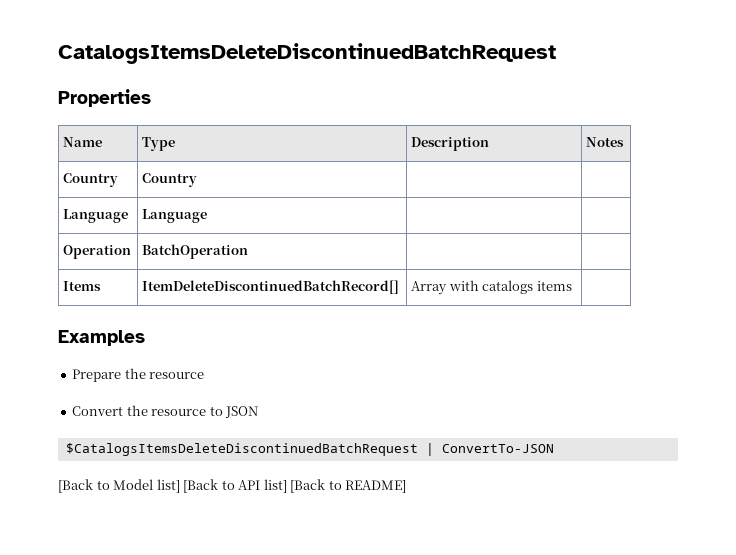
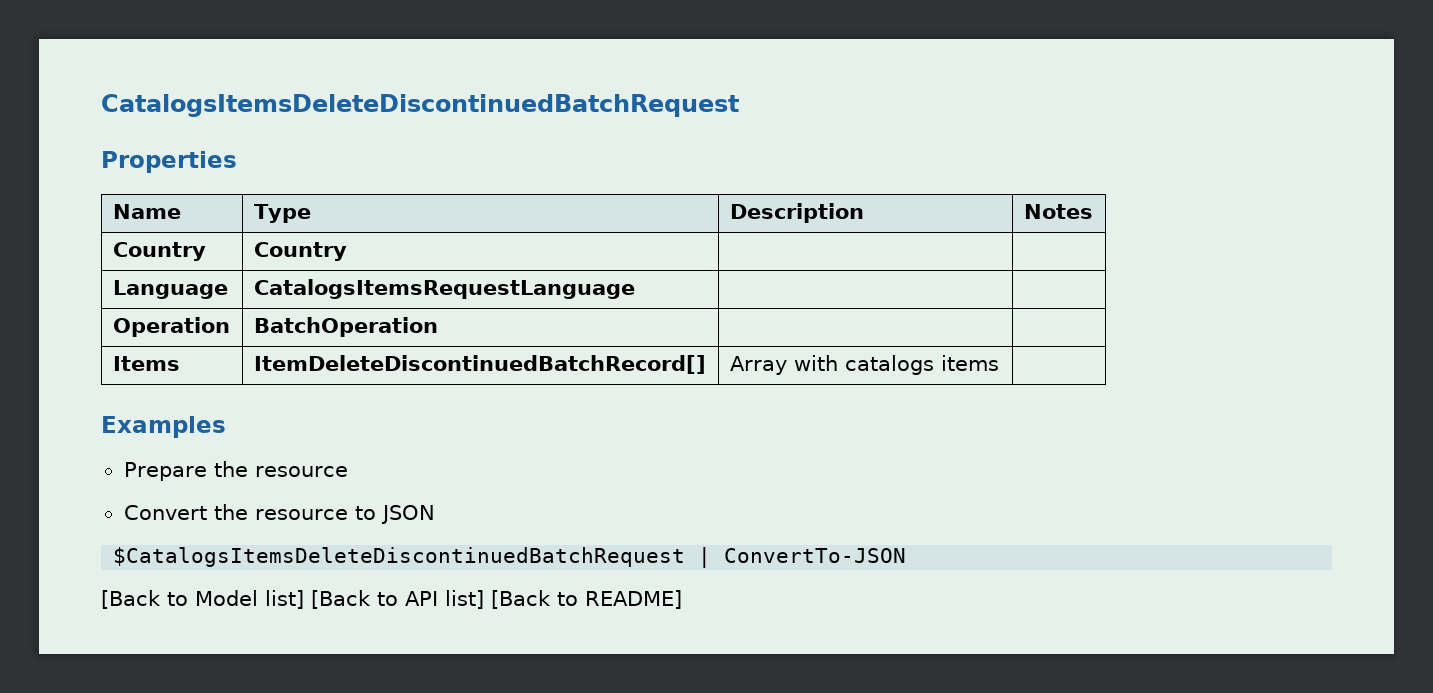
- Language | Language | |
+ Language | CatalogsItemsRequestLanguage | |

